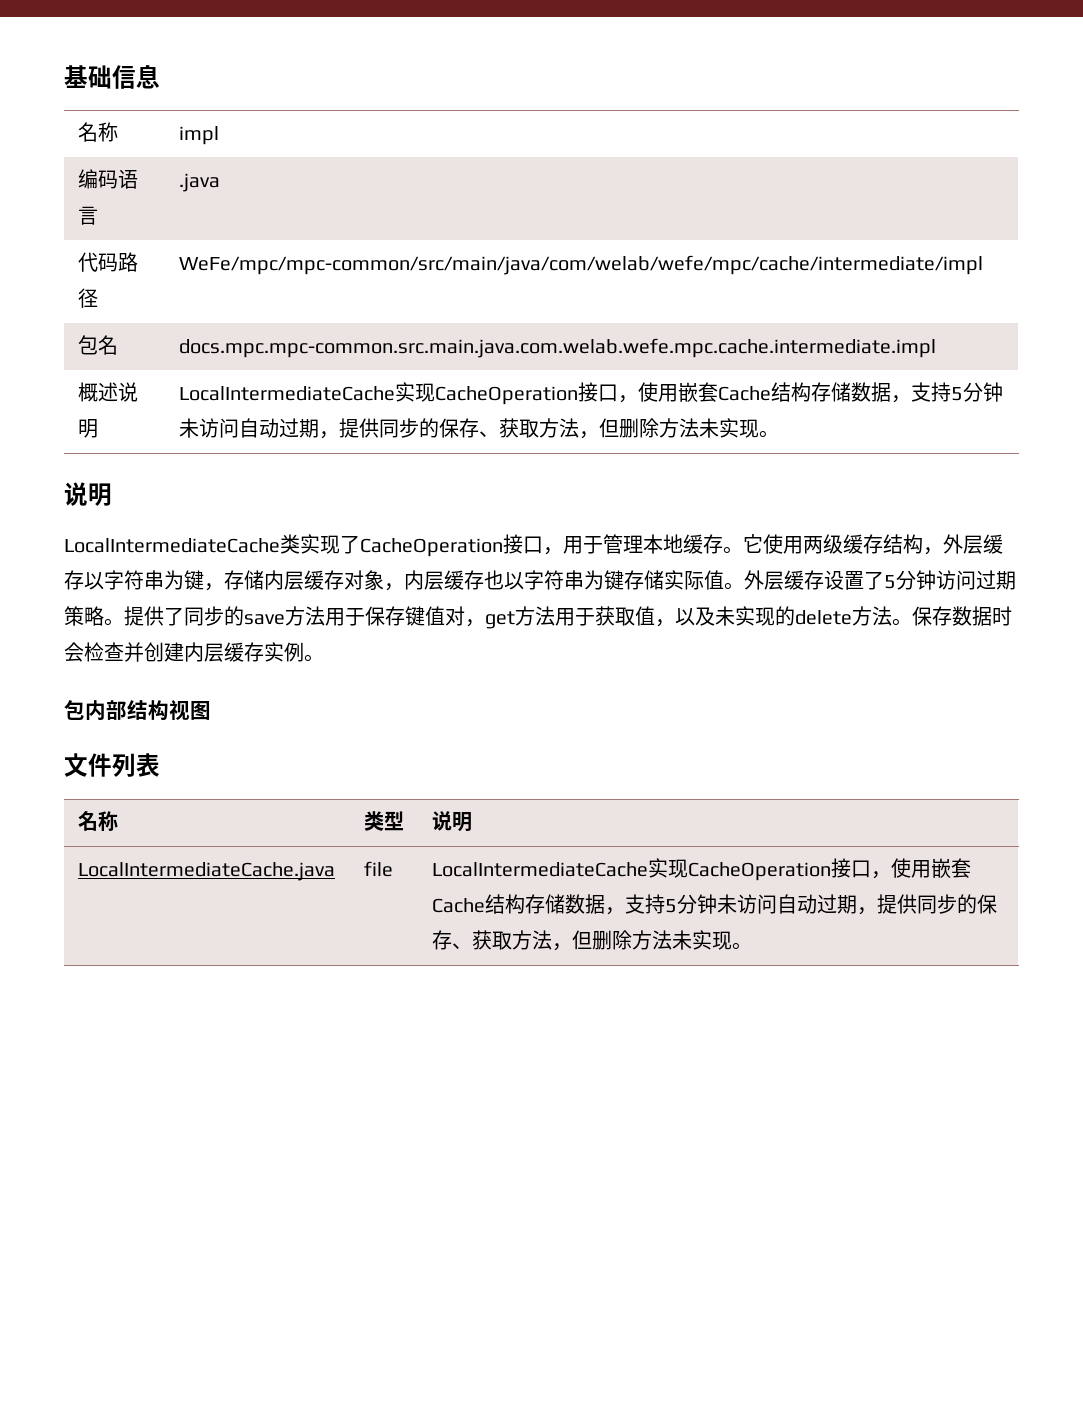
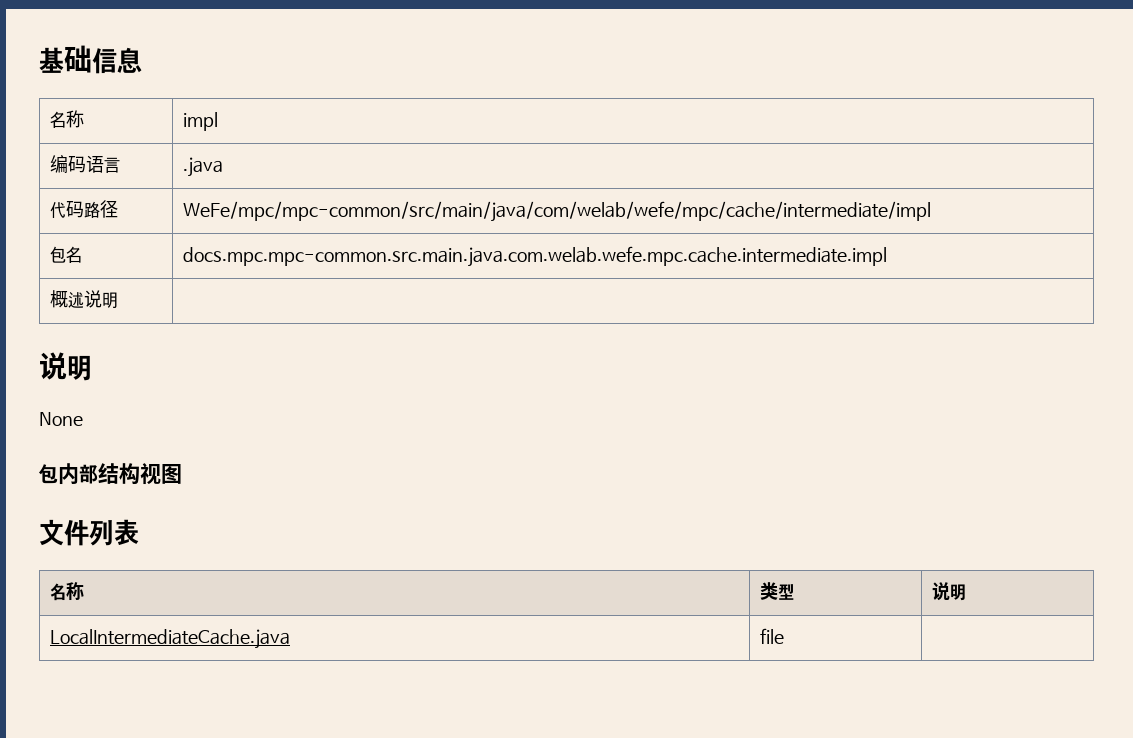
- 概述说明 | LocalIntermediateCache实现CacheOperation接口，使用嵌套Cache结构存储数据，支持5分钟未访问自动过期，提供同步的保存、获取方法，但删除方法未实现。
+ 概述说明 |
  说明
- LocalIntermediateCache类实现了CacheOperation接口，用于管理本地缓存。它使用两级缓存结构，外层缓存以字符串为键，存储内层缓存对象，内层缓存也以字符串为键存储实际值。外层缓存设置了5分钟访问过期策略。提供了同步的save方法用于保存键值对，get方法用于获取值，以及未实现的delete方法。保存数据时会检查并创建内层缓存实例。
+ None
- LocalIntermediateCache.java | file | LocalIntermediateCache实现CacheOperation接口，使用嵌套Cache结构存储数据，支持5分钟未访问自动过期，提供同步的保存、获取方法，但删除方法未实现。
+ LocalIntermediateCache.java | file |

